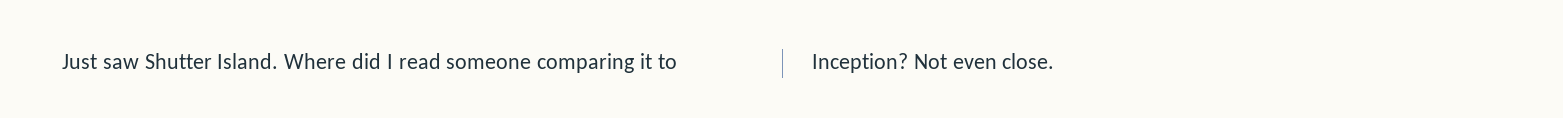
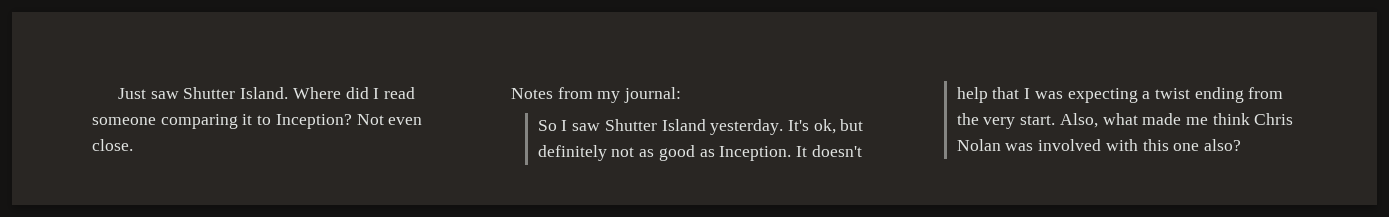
+ Notes from my journal:
+ So I saw Shutter Island yesterday. It's ok, but definitely not as good as Inception. It doesn't help that I was expecting a twist ending from the very start. Also, what made me think Chris Nolan was involved with this one also?

